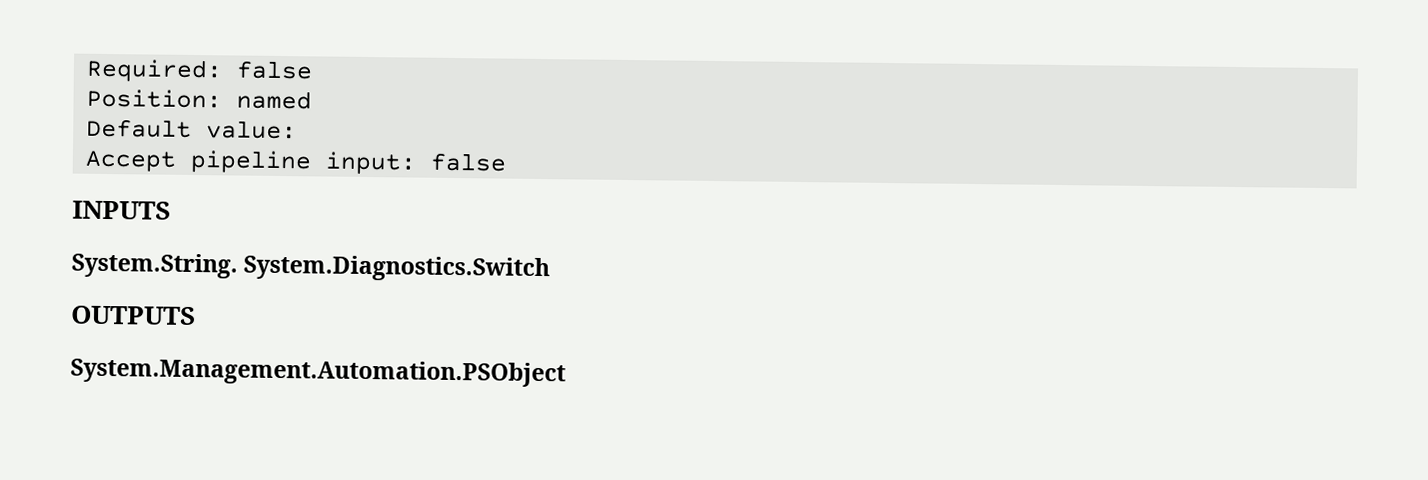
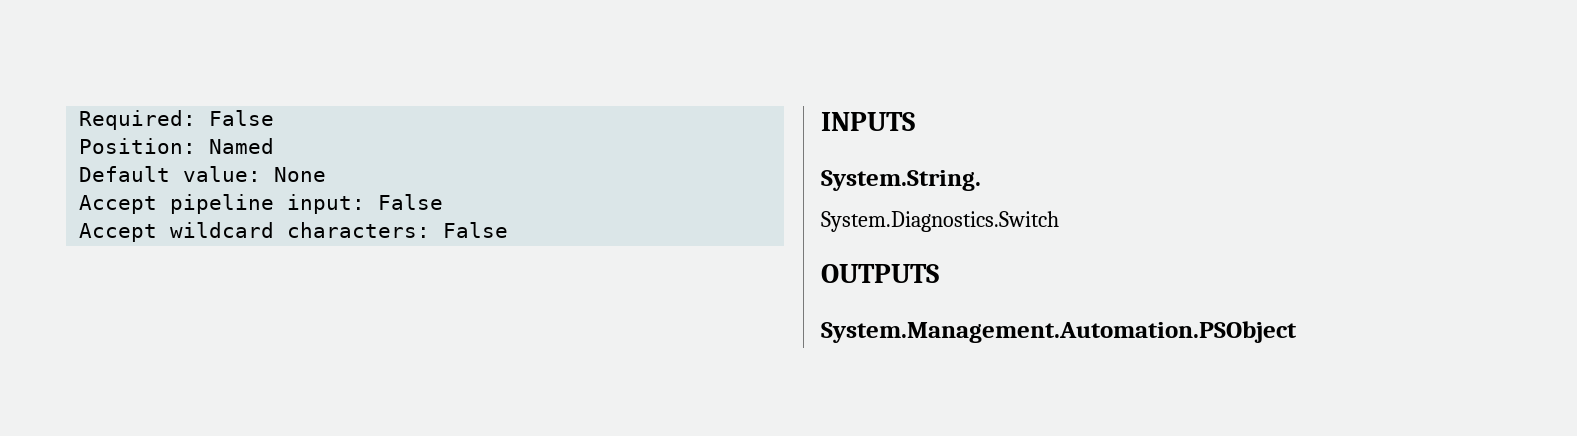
- Required: false
+ Required: False
- Position: named
+ Position: Named
- Default value:
+ Default value: None
- Accept pipeline input: false
+ Accept pipeline input: False
+ Accept wildcard characters: False
- System.String. System.Diagnostics.Switch
+ System.String.
+ System.Diagnostics.Switch

